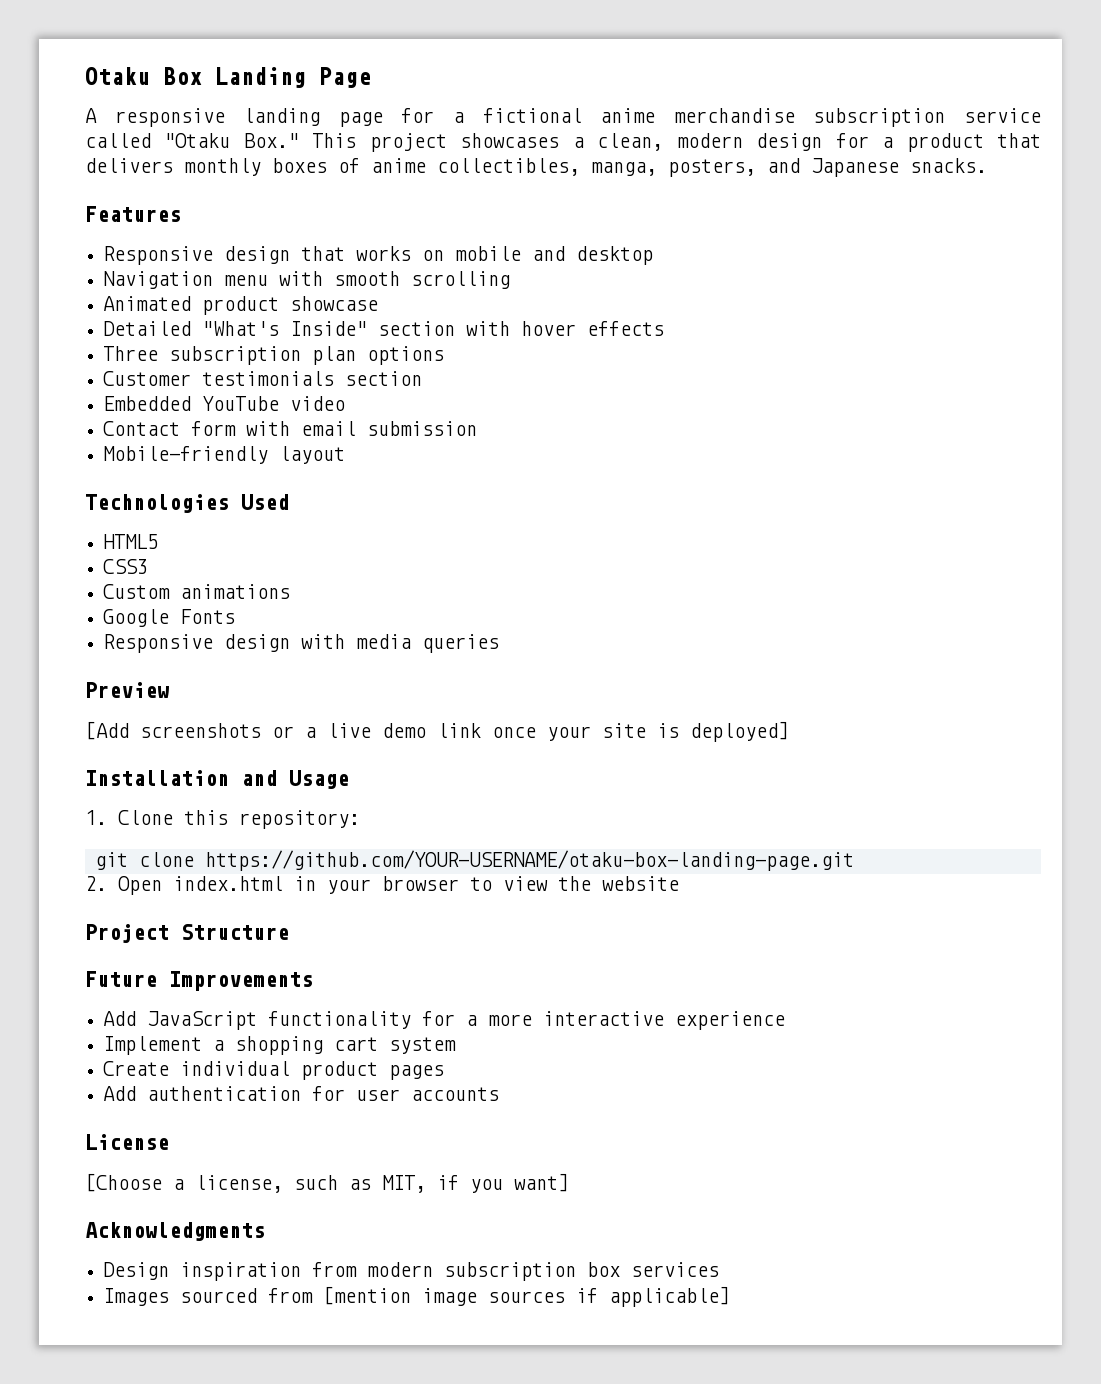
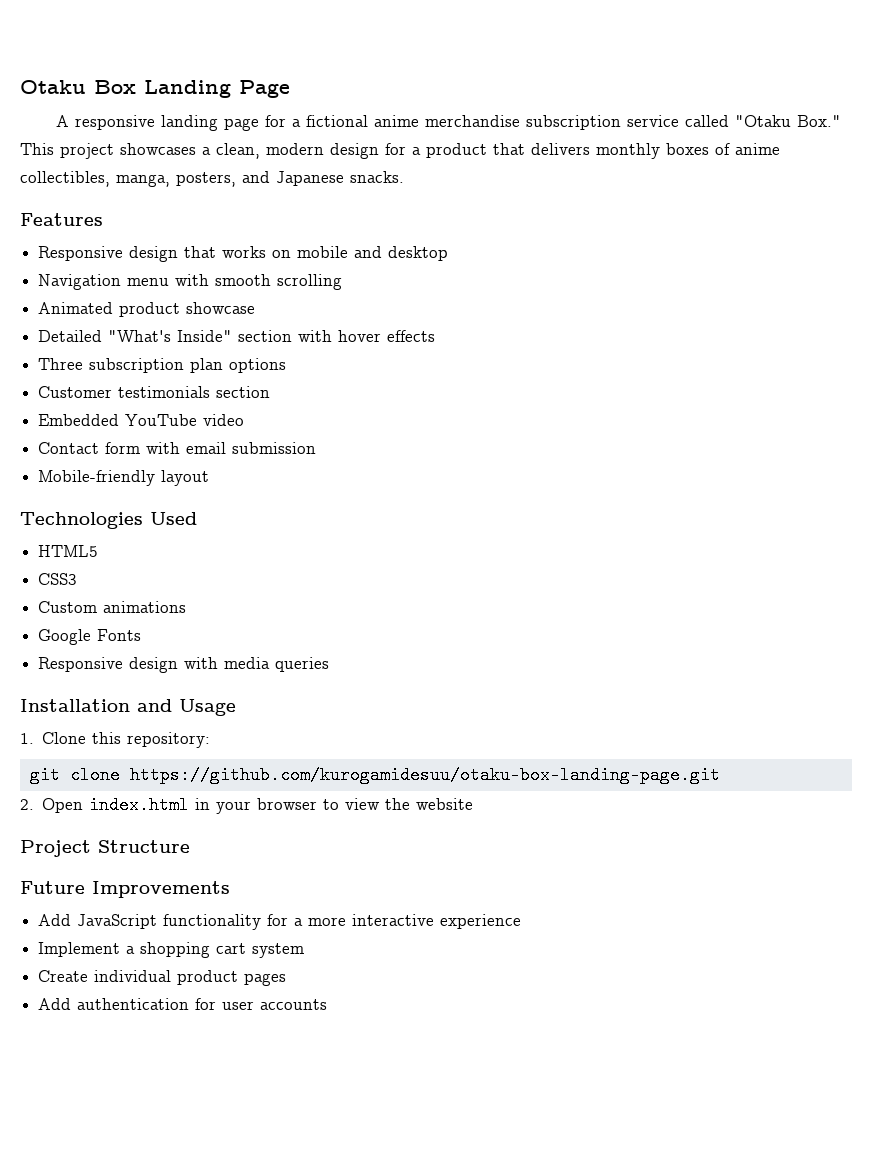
- Preview
- [Add screenshots or a live demo link once your site is deployed]
- git clone https://github.com/YOUR-USERNAME/otaku-box-landing-page.git
+ git clone https://github.com/kurogamidesuu/otaku-box-landing-page.git
- License
- [Choose a license, such as MIT, if you want]
- Acknowledgments
- Design inspiration from modern subscription box services
- Images sourced from [mention image sources if applicable]

